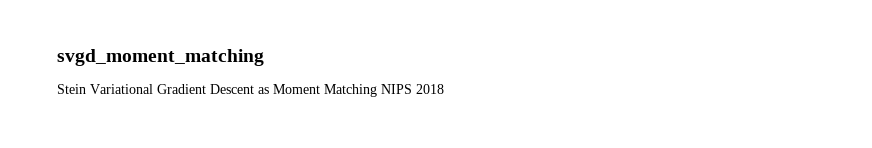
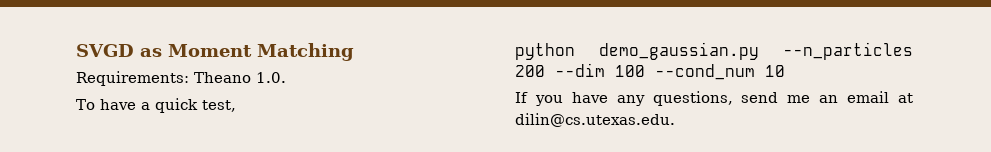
- svgd_moment_matching
- Stein Variational Gradient Descent as Moment Matching NIPS 2018
+ SVGD as Moment Matching
+ Requirements: Theano 1.0.
+ To have a quick test,
+ python demo_gaussian.py --n_particles 200 --dim 100 --cond_num 10
+ If you have any questions, send me an email at dilin@cs.utexas.edu.

